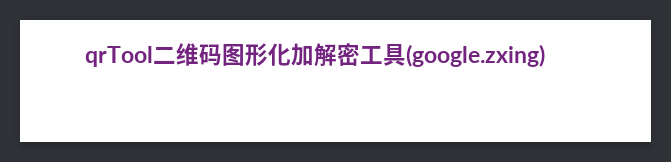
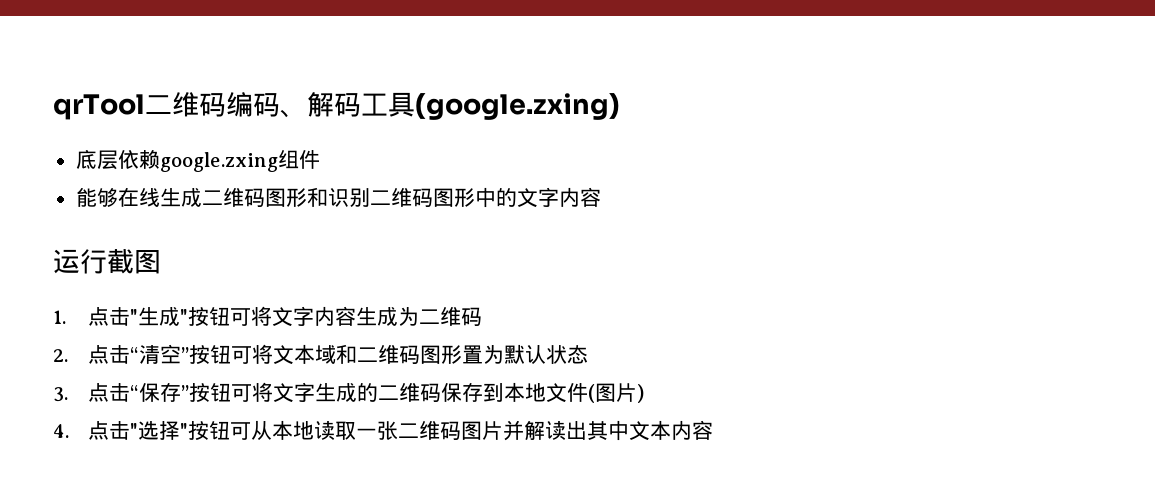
- qrTool二维码图形化加解密工具(google.zxing)
+ qrTool二维码编码、解码工具(google.zxing)
+ 底层依赖google.zxing组件
+ 能够在线生成二维码图形和识别二维码图形中的文字内容
+ 运行截图
+ 1.点击"生成"按钮可将文字内容生成为二维码
+ 2.点击“清空”按钮可将文本域和二维码图形置为默认状态
+ 3.点击“保存”按钮可将文字生成的二维码保存到本地文件(图片)
+ 4.点击"选择"按钮可从本地读取一张二维码图片并解读出其中文本内容

